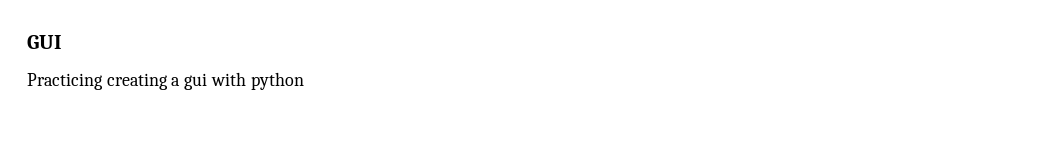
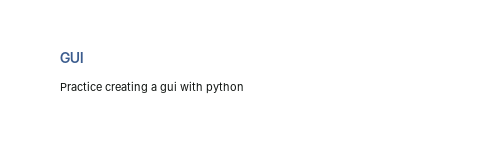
- Practicing creating a gui with python
+ Practice creating a gui with python

